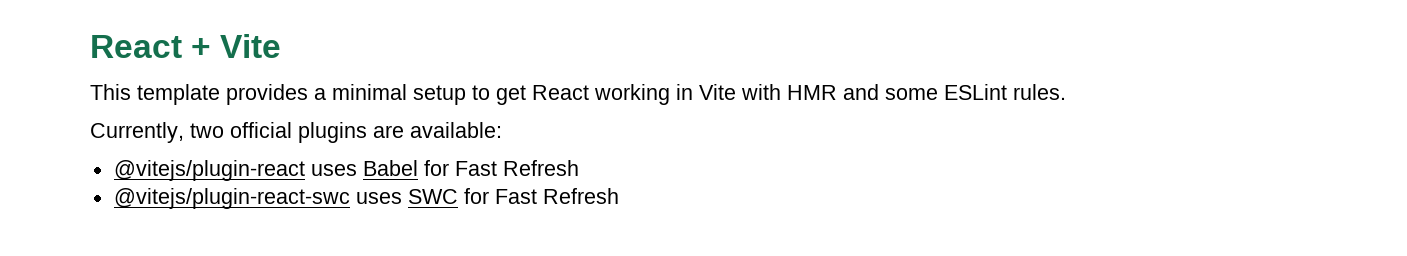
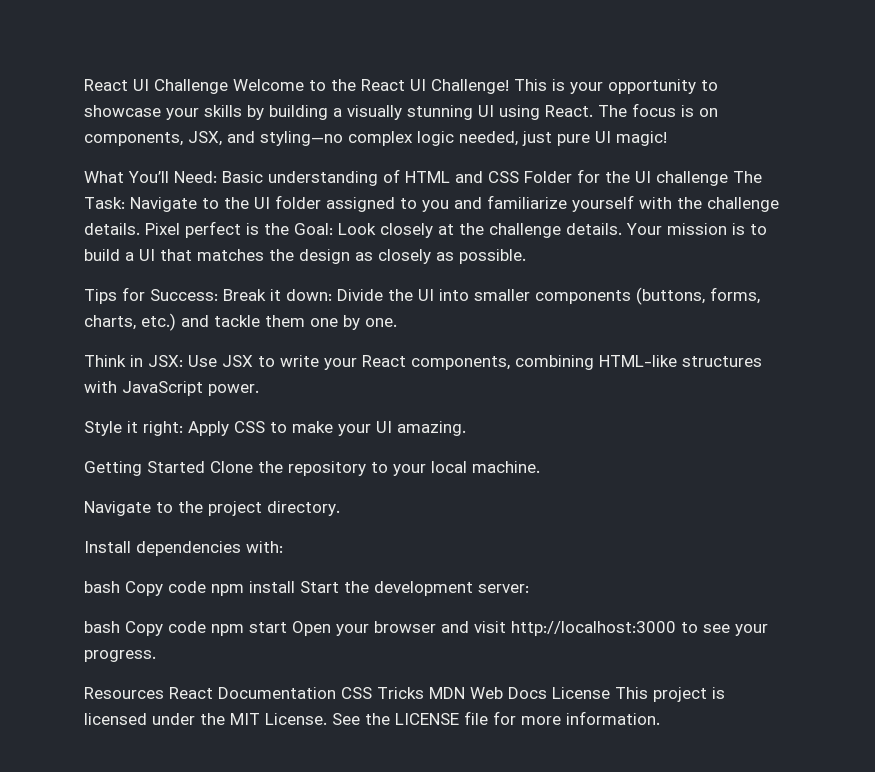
- React + Vite
- This template provides a minimal setup to get React working in Vite with HMR and some ESLint rules.
- Currently, two official plugins are available:
- @vitejs/plugin-react uses Babel for Fast Refresh
- @vitejs/plugin-react-swc uses SWC for Fast Refresh
+ React UI Challenge Welcome to the React UI Challenge! This is your opportunity to showcase your skills by building a visually stunning UI using React. The focus is on components, JSX, and styling—no complex logic needed, just pure UI magic!
+ What You’ll Need: Basic understanding of HTML and CSS Folder for the UI challenge The Task: Navigate to the UI folder assigned to you and familiarize yourself with the challenge details. Pixel perfect is the Goal: Look closely at the challenge details. Your mission is to build a UI that matches the design as closely as possible.
+ Tips for Success: Break it down: Divide the UI into smaller components (buttons, forms, charts, etc.) and tackle them one by one.
+ Think in JSX: Use JSX to write your React components, combining HTML-like structures with JavaScript power.
+ Style it right: Apply CSS to make your UI amazing.
+ Getting Started Clone the repository to your local machine.
+ Navigate to the project directory.
+ Install dependencies with:
+ bash Copy code npm install Start the development server:
+ bash Copy code npm start Open your browser and visit http://localhost:3000 to see your progress.
+ Resources React Documentation CSS Tricks MDN Web Docs License This project is licensed under the MIT License. See the LICENSE file for more information.

